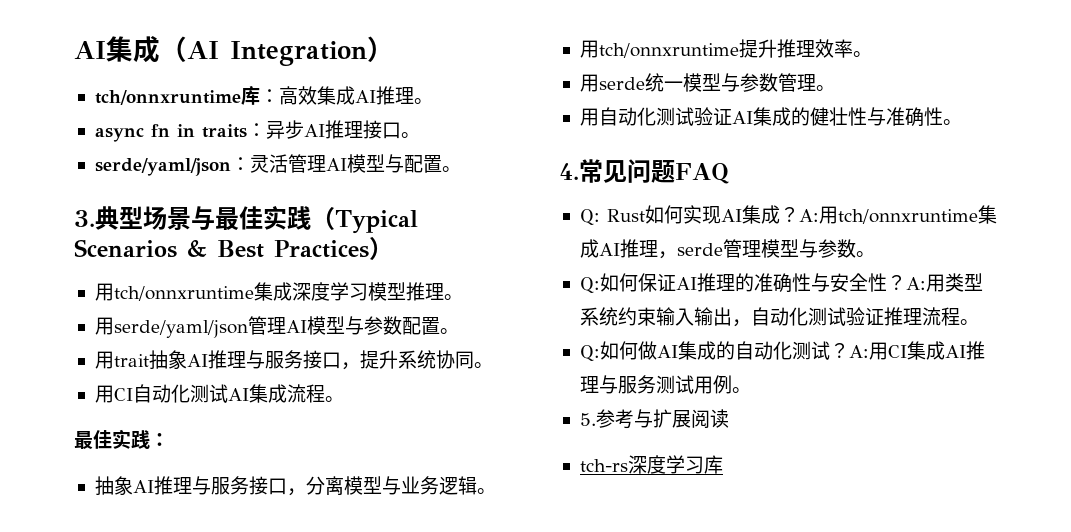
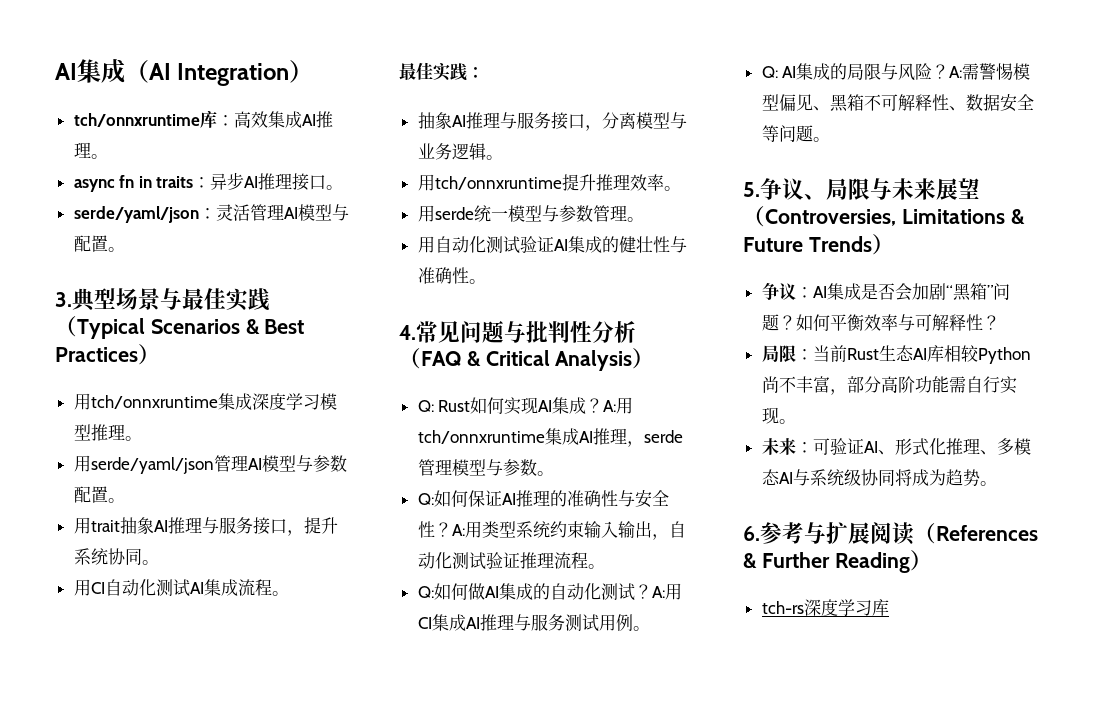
- 4.常见问题FAQ
+ 4.常见问题与批判性分析（FAQ & Critical Analysis）
- 5.参考与扩展阅读
+ Q: AI集成的局限与风险？A:需警惕模型偏见、黑箱不可解释性、数据安全等问题。
+ 5.争议、局限与未来展望（Controversies, Limitations & Future Trends）
+ 争议：AI集成是否会加剧“黑箱”问题？如何平衡效率与可解释性？
+ 局限：当前Rust生态AI库相较Python尚不丰富，部分高阶功能需自行实现。
+ 未来：可验证AI、形式化推理、多模态AI与系统级协同将成为趋势。
+ 6.参考与扩展阅读（References & Further Reading）

